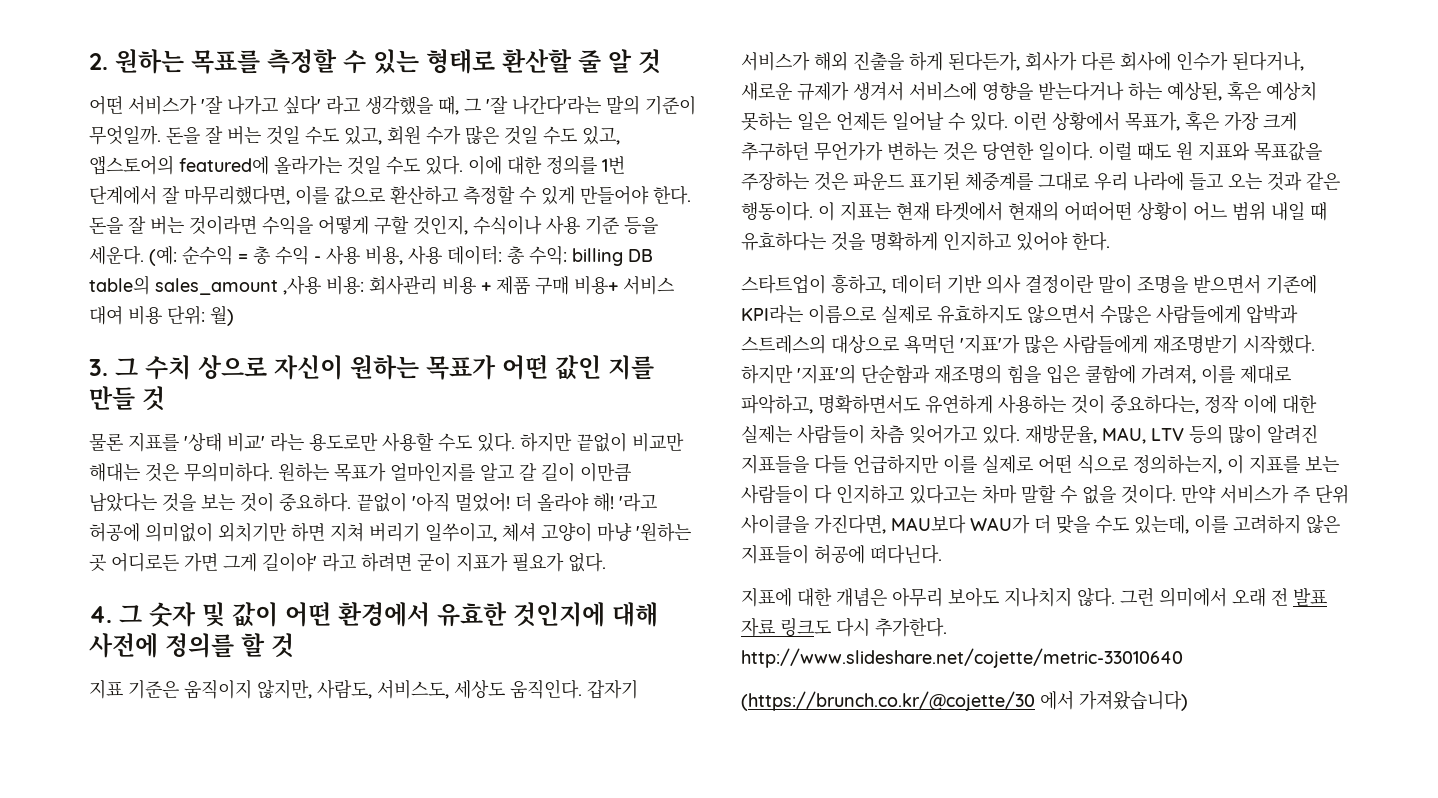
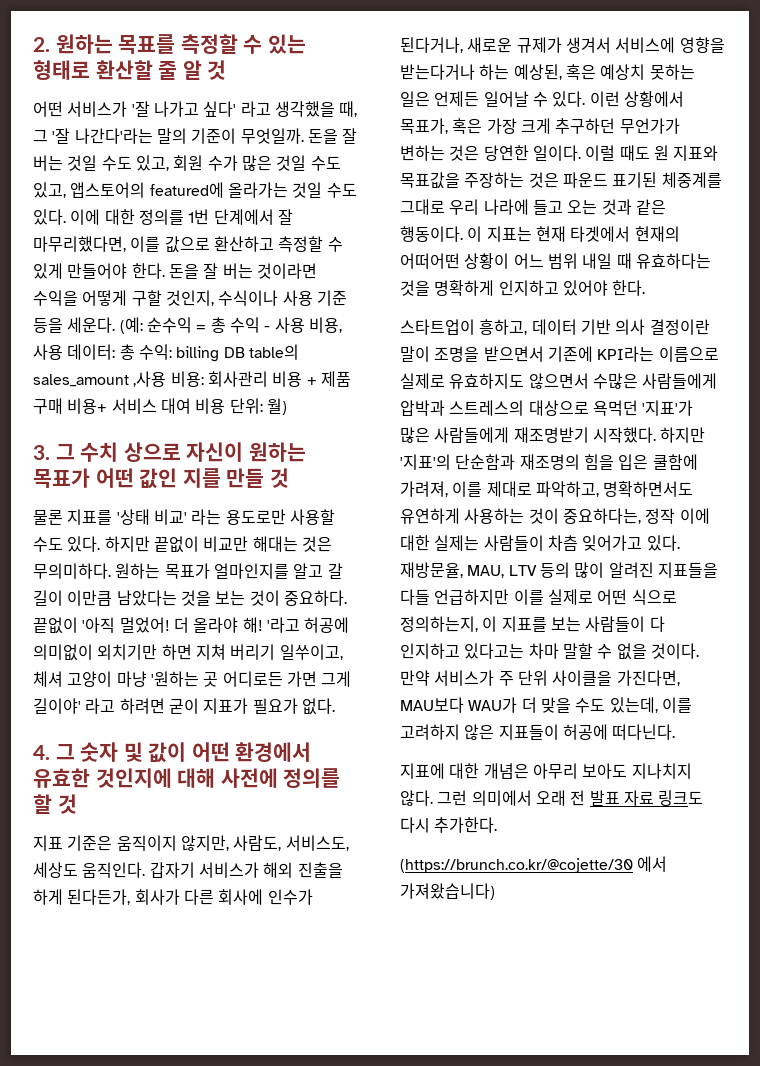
- 그런 의미에서 오래 전 발표 자료 링크도 다시 추가한다. http://www.slideshare.net/cojette/metric-33010640
+ 그런 의미에서 오래 전 발표 자료 링크도 다시 추가한다.

